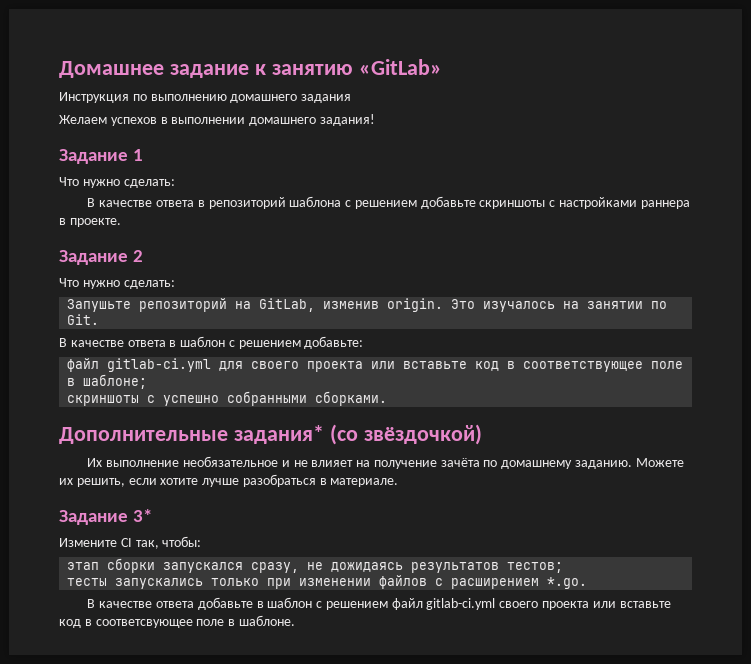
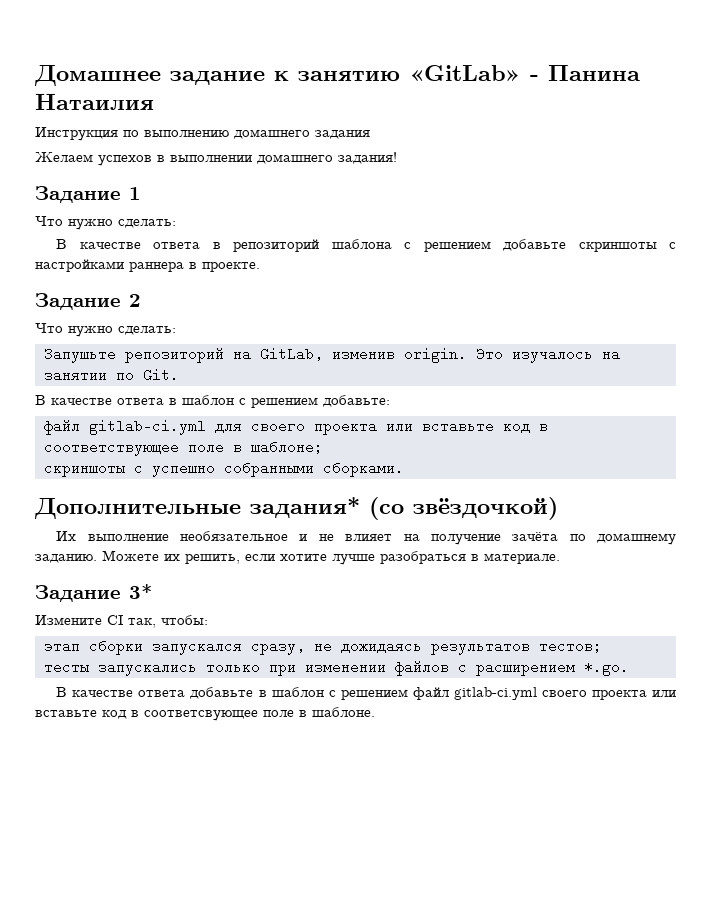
- Домашнее задание к занятию «GitLab»
+ Домашнее задание к занятию «GitLab» - Панина Натаилия

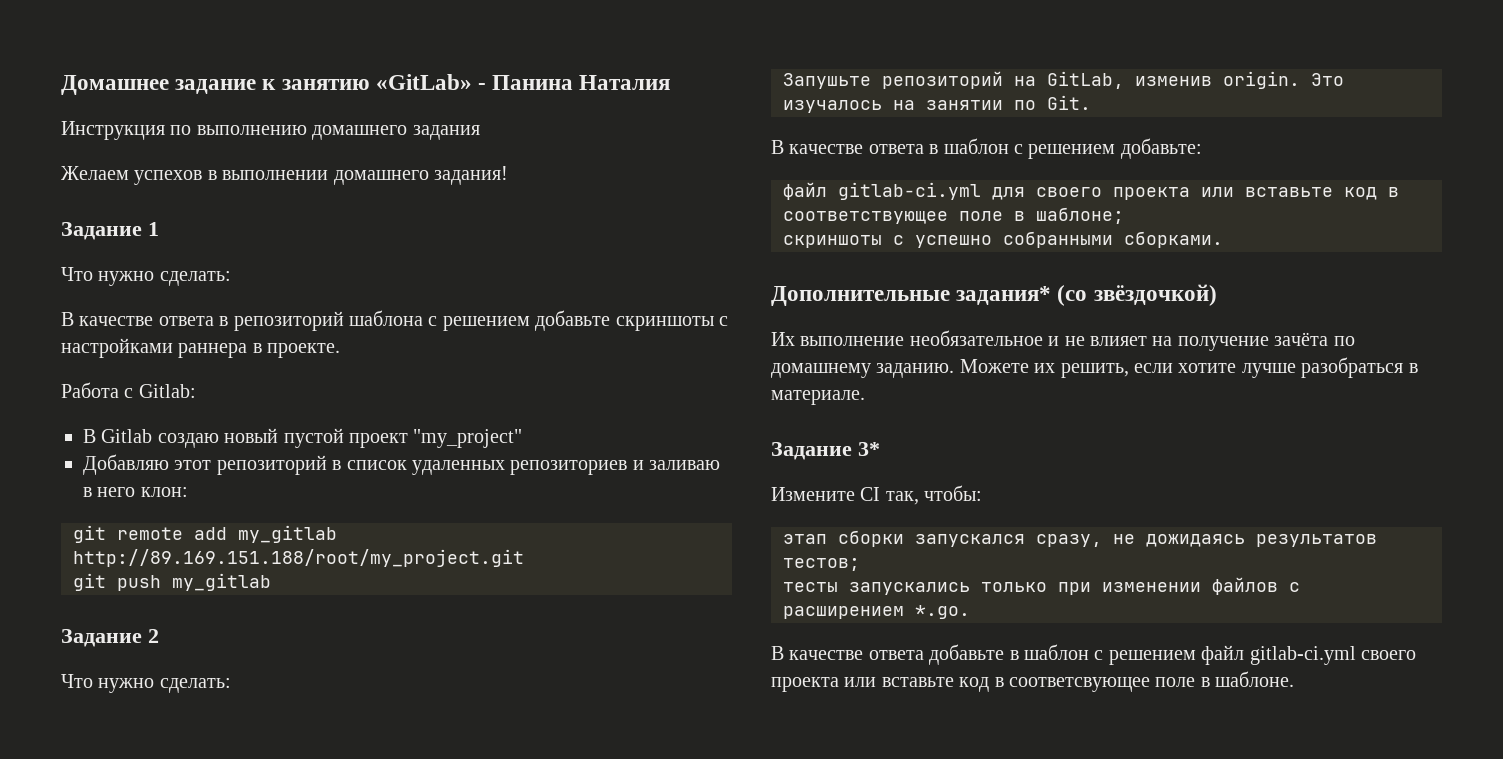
- Домашнее задание к занятию «GitLab» - Панина Натаилия
+ Домашнее задание к занятию «GitLab» - Панина Наталия
+ Работа с Gitlab:
+ В Gitlab создаю новый пустой проект "my_project"
+ Добавляю этот репозиторий в список удаленных репозиториев и заливаю в него клон:
+ git remote add my_gitlab http://89.169.151.188/root/my_project.git
+ git push my_gitlab

